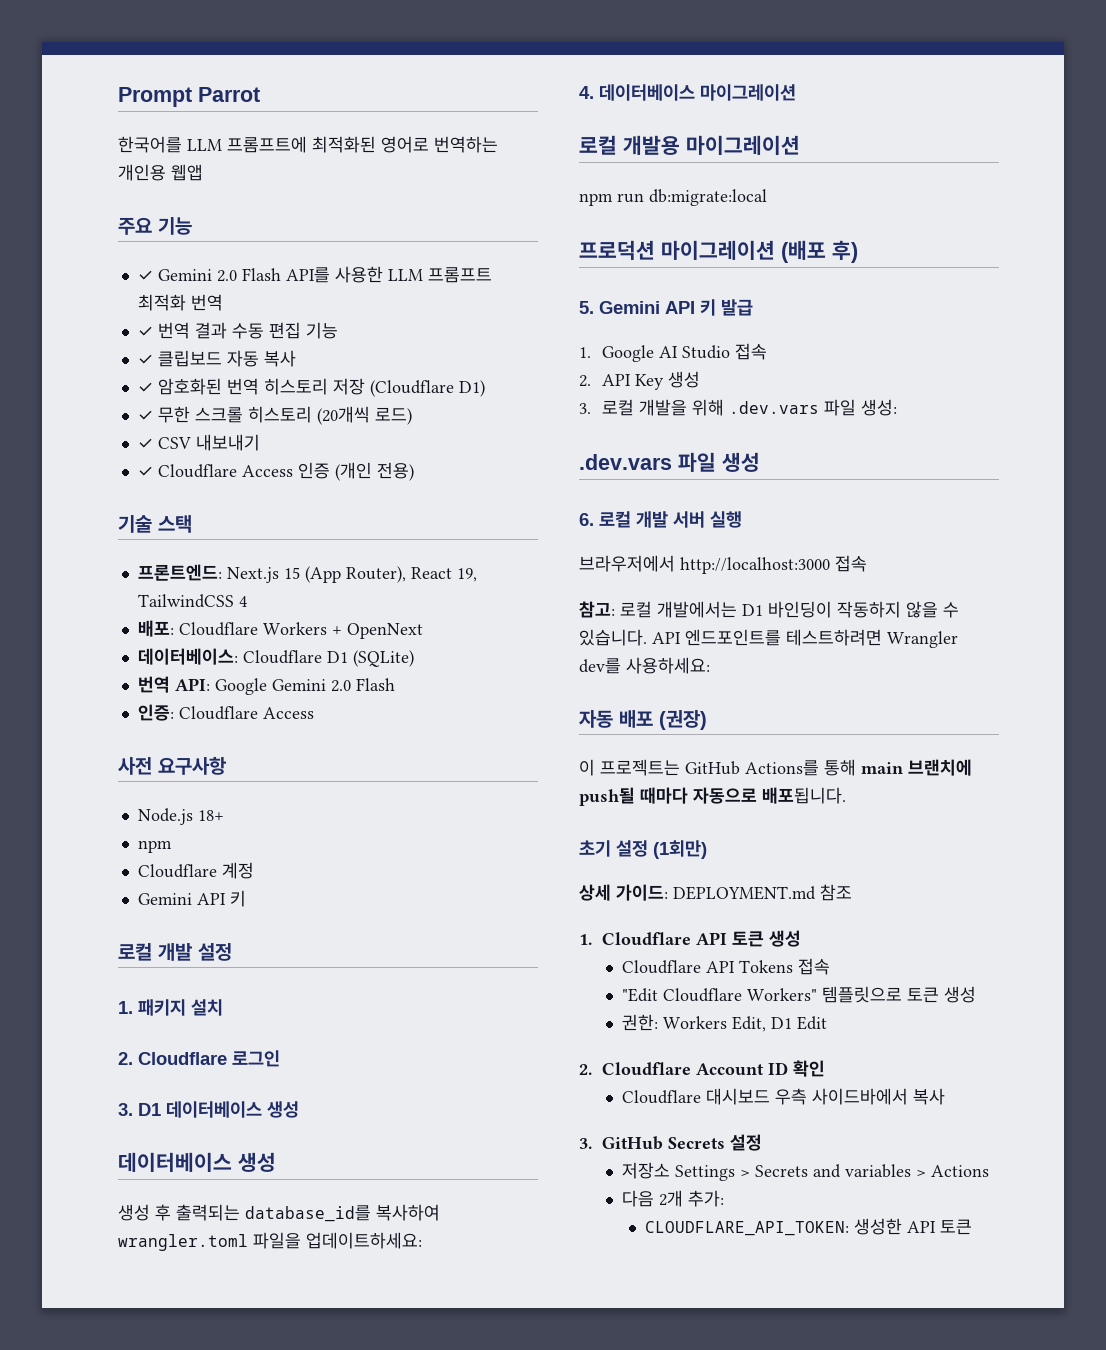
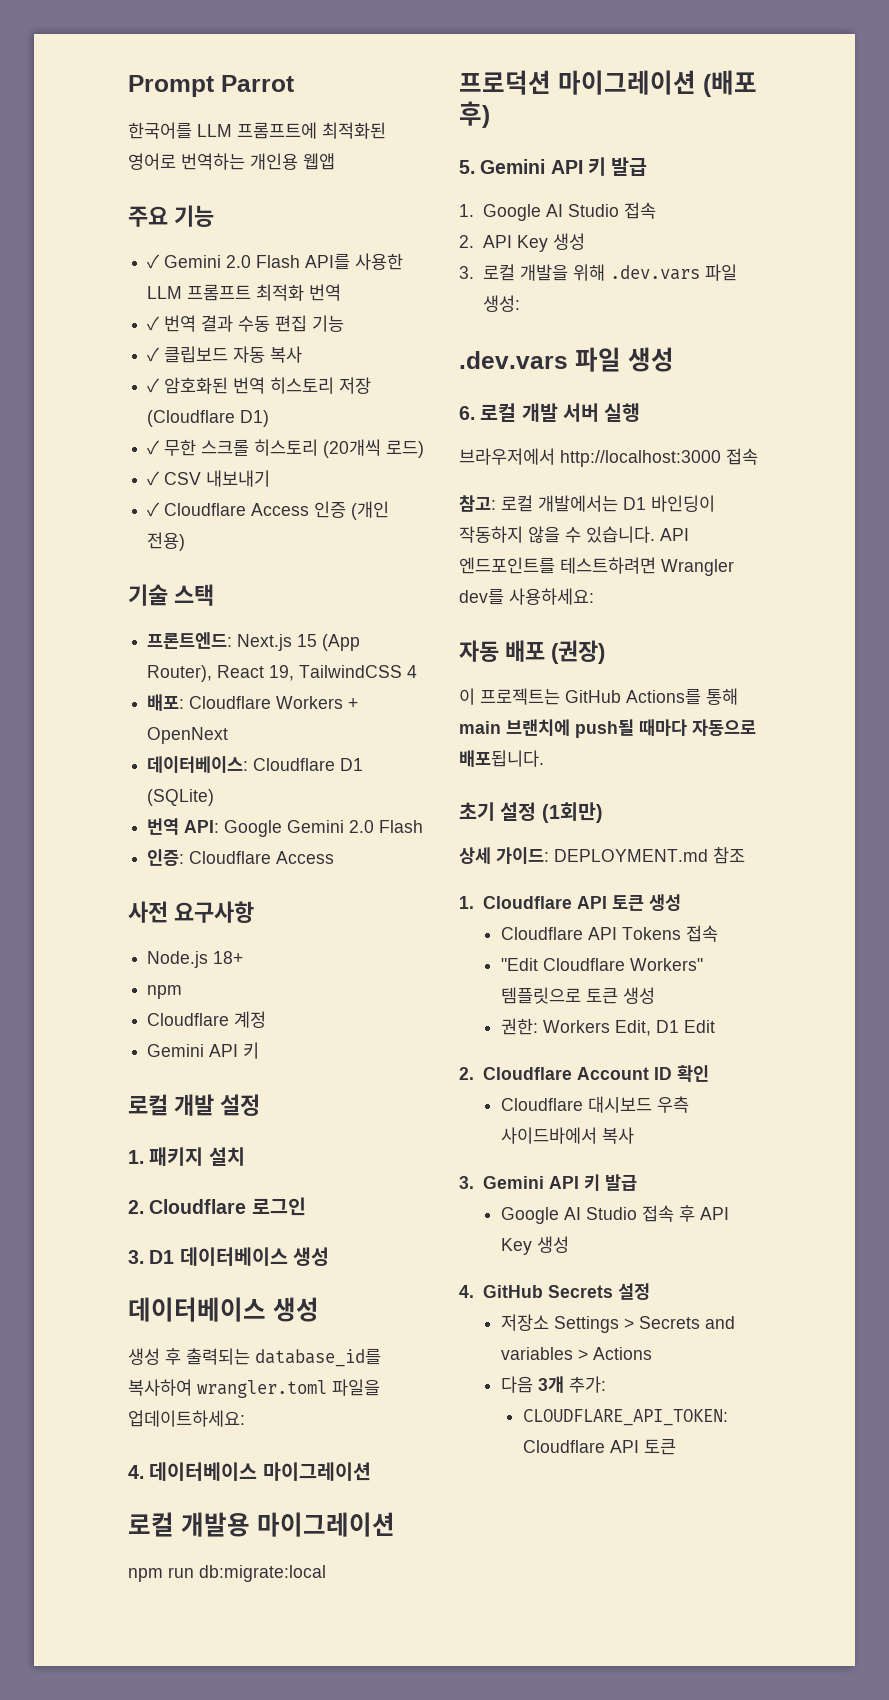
- 3. GitHub Secrets 설정
+ 3. Gemini API 키 발급
+ Google AI Studio 접속 후 API Key 생성
+ 4. GitHub Secrets 설정
- 다음 2개 추가:
+ 다음 3개 추가:
- CLOUDFLARE_API_TOKEN: 생성한 API 토큰
+ CLOUDFLARE_API_TOKEN: Cloudflare API 토큰

